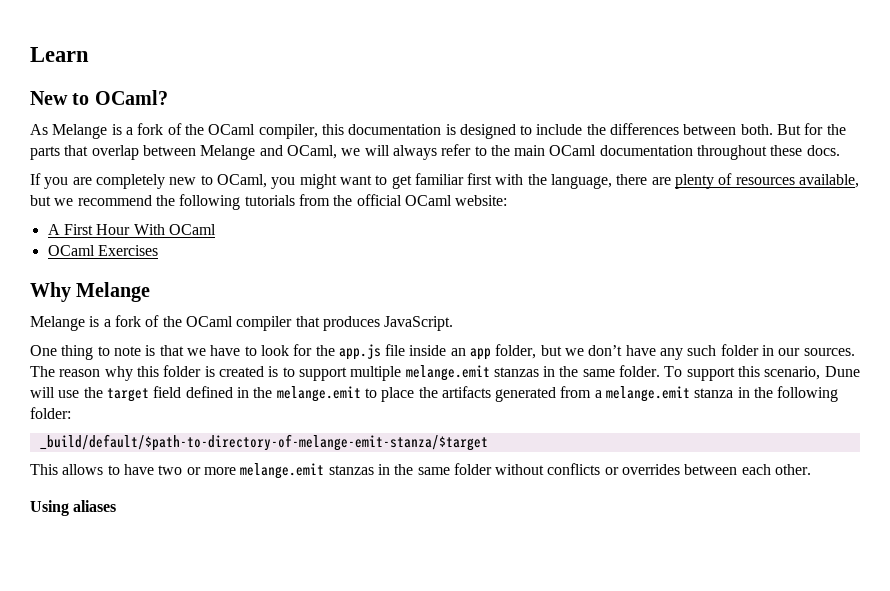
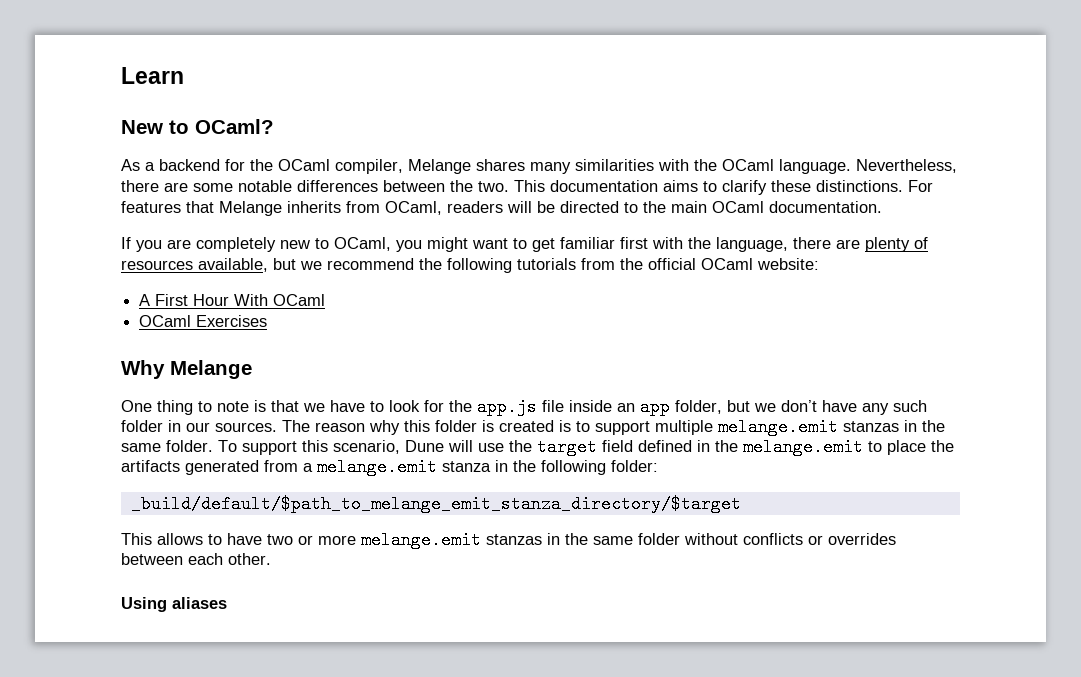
- As Melange is a fork of the OCaml compiler, this documentation is designed to include the differences between both. But for the parts that overlap between Melange and OCaml, we will always refer to the main OCaml documentation throughout these docs.
+ As a backend for the OCaml compiler, Melange shares many similarities with the OCaml language. Nevertheless, there are some notable differences between the two. This documentation aims to clarify these distinctions. For features that Melange inherits from OCaml, readers will be directed to the main OCaml documentation.
- Melange is a fork of the OCaml compiler that produces JavaScript.
- _build/default/$path-to-directory-of-melange-emit-stanza/$target
+ _build/default/$path_to_melange_emit_stanza_directory/$target

